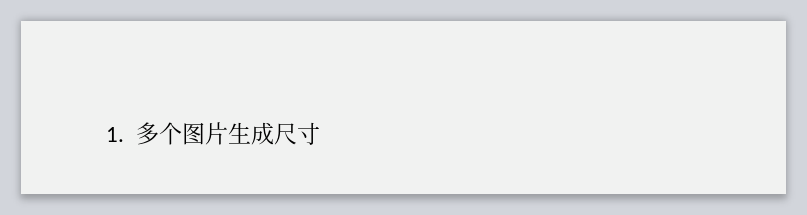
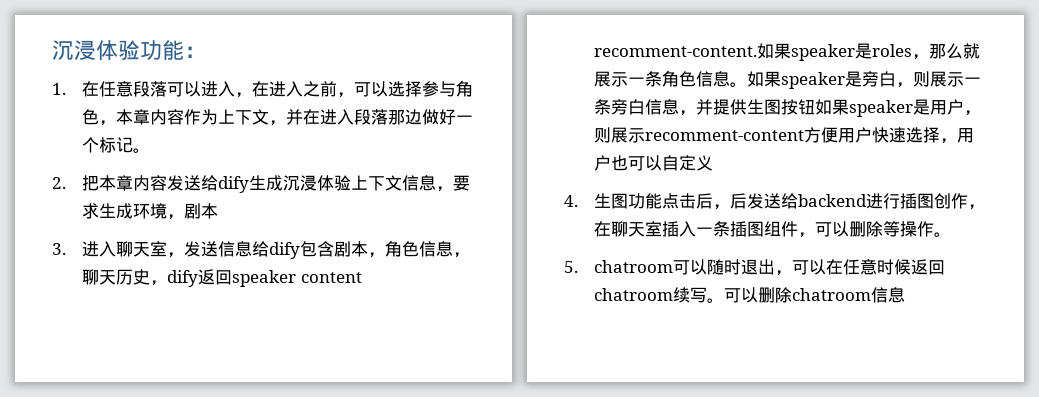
- 1.多个图片生成尺寸
+ 沉浸体验功能：
+ 1.在任意段落可以进入，在进入之前，可以选择参与角色，本章内容作为上下文，并在进入段落那边做好一个标记。
+ 2.把本章内容发送给dify生成沉浸体验上下文信息，要求生成环境，剧本
+ 3.进入聊天室，发送信息给dify包含剧本，角色信息，聊天历史，dify返回speaker content recomment-content.如果speaker是roles，那么就展示一条角色信息。如果speaker是旁白，则展示一条旁白信息，并提供生图按钮如果speaker是用户，则展示recomment-content方便用户快速选择，用户也可以自定义
+ 4.生图功能点击后，后发送给backend进行插图创作，在聊天室插入一条插图组件，可以删除等操作。
+ 5. chatroom可以随时退出，可以在任意时候返回chatroom续写。可以删除chatroom信息

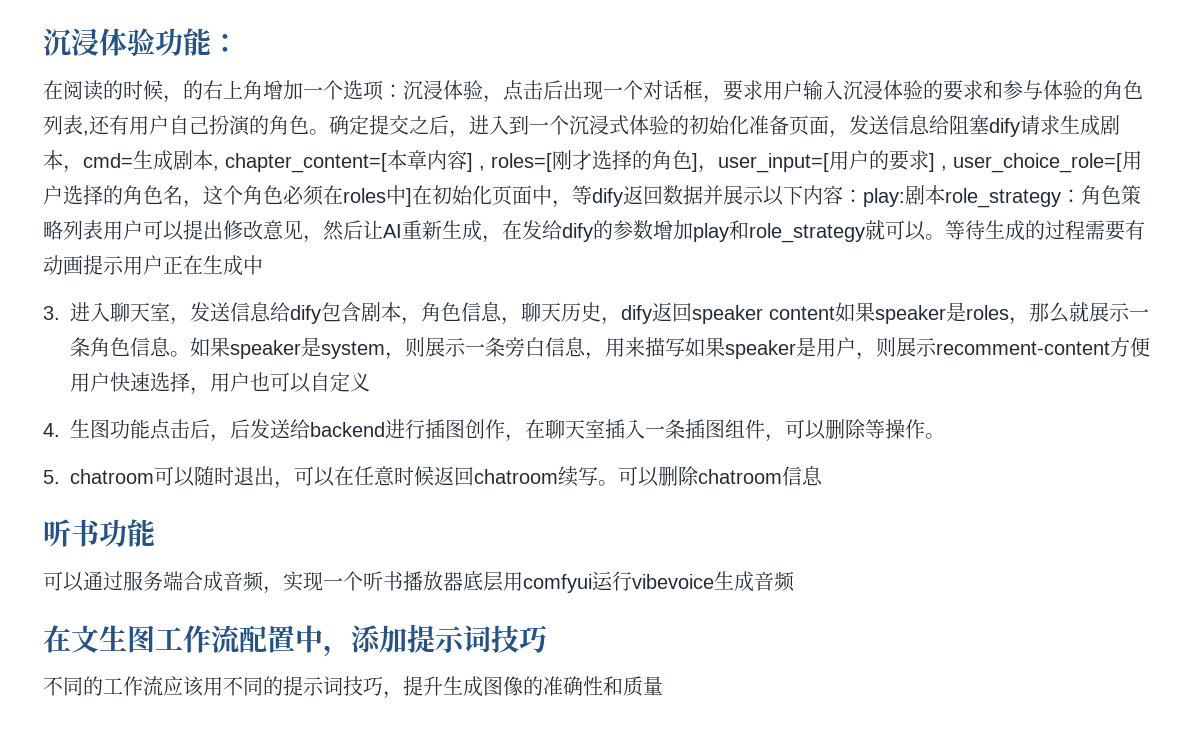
- 1.在任意段落可以进入，在进入之前，可以选择参与角色，本章内容作为上下文，并在进入段落那边做好一个标记。
- 2.把本章内容发送给dify生成沉浸体验上下文信息，要求生成环境，剧本
+ 在阅读的时候，的右上角增加一个选项：沉浸体验，点击后出现一个对话框，要求用户输入沉浸体验的要求和参与体验的角色列表,还有用户自己扮演的角色。确定提交之后，进入到一个沉浸式体验的初始化准备页面，发送信息给阻塞dify请求生成剧本，cmd=生成剧本, chapter_content=[本章内容] , roles=[刚才选择的角色]，user_input=[用户的要求] , user_choice_role=[用户选择的角色名，这个角色必须在roles中]在初始化页面中，等dify返回数据并展示以下内容：play:剧本role_strategy：角色策略列表用户可以提出修改意见，然后让AI重新生成，在发给dify的参数增加play和role_strategy就可以。等待生成的过程需要有动画提示用户正在生成中
- 3.进入聊天室，发送信息给dify包含剧本，角色信息，聊天历史，dify返回speaker content recomment-content.如果speaker是roles，那么就展示一条角色信息。
+ 3.进入聊天室，发送信息给dify包含剧本，角色信息，聊天历史，dify返回speaker content如果speaker是roles，那么就展示一条角色信息。
- 如果speaker是旁白，则展示一条旁白信息，并提供生图按钮如果speaker是用户，则展示recomment-content方便用户快速选择，用户也可以自定义
+ 如果speaker是system，则展示一条旁白信息，用来描写如果speaker是用户，则展示recomment-content方便用户快速选择，用户也可以自定义
+ 听书功能
+ 可以通过服务端合成音频，实现一个听书播放器底层用comfyui运行vibevoice生成音频
+ 在文生图工作流配置中，添加提示词技巧
+ 不同的工作流应该用不同的提示词技巧，提升生成图像的准确性和质量

